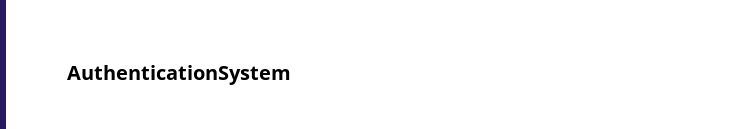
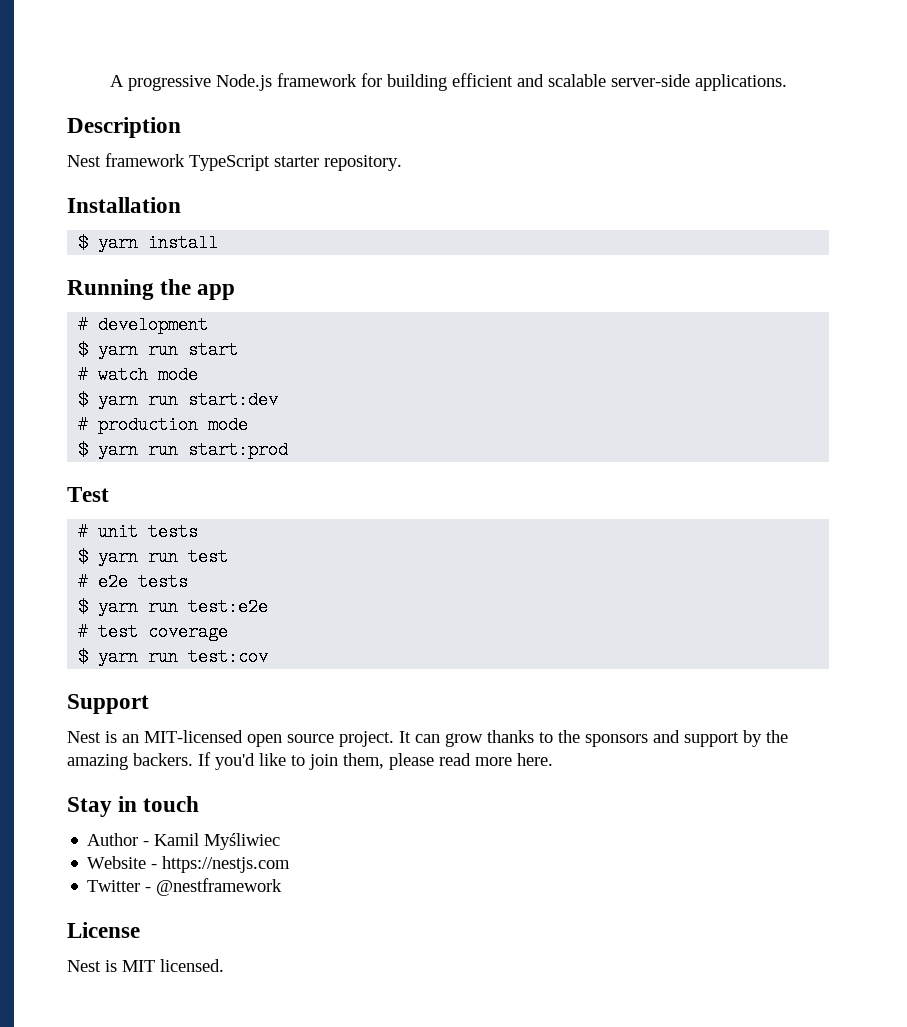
- AuthenticationSystem
+ A progressive Node.js framework for building efficient and scalable server-side applications.
+ Description
+ Nest framework TypeScript starter repository.
+ Installation
+ $ yarn install
+ Running the app
+ # development
+ $ yarn run start
+ # watch mode
+ $ yarn run start:dev
+ # production mode
+ $ yarn run start:prod
+ Test
+ # unit tests
+ $ yarn run test
+ # e2e tests
+ $ yarn run test:e2e
+ # test coverage
+ $ yarn run test:cov
+ Support
+ Nest is an MIT-licensed open source project. It can grow thanks to the sponsors and support by the amazing backers. If you'd like to join them, please read more here.
+ Stay in touch
+ Author - Kamil Myśliwiec
+ Website - https://nestjs.com
+ Twitter - @nestframework
+ License
+ Nest is MIT licensed.

